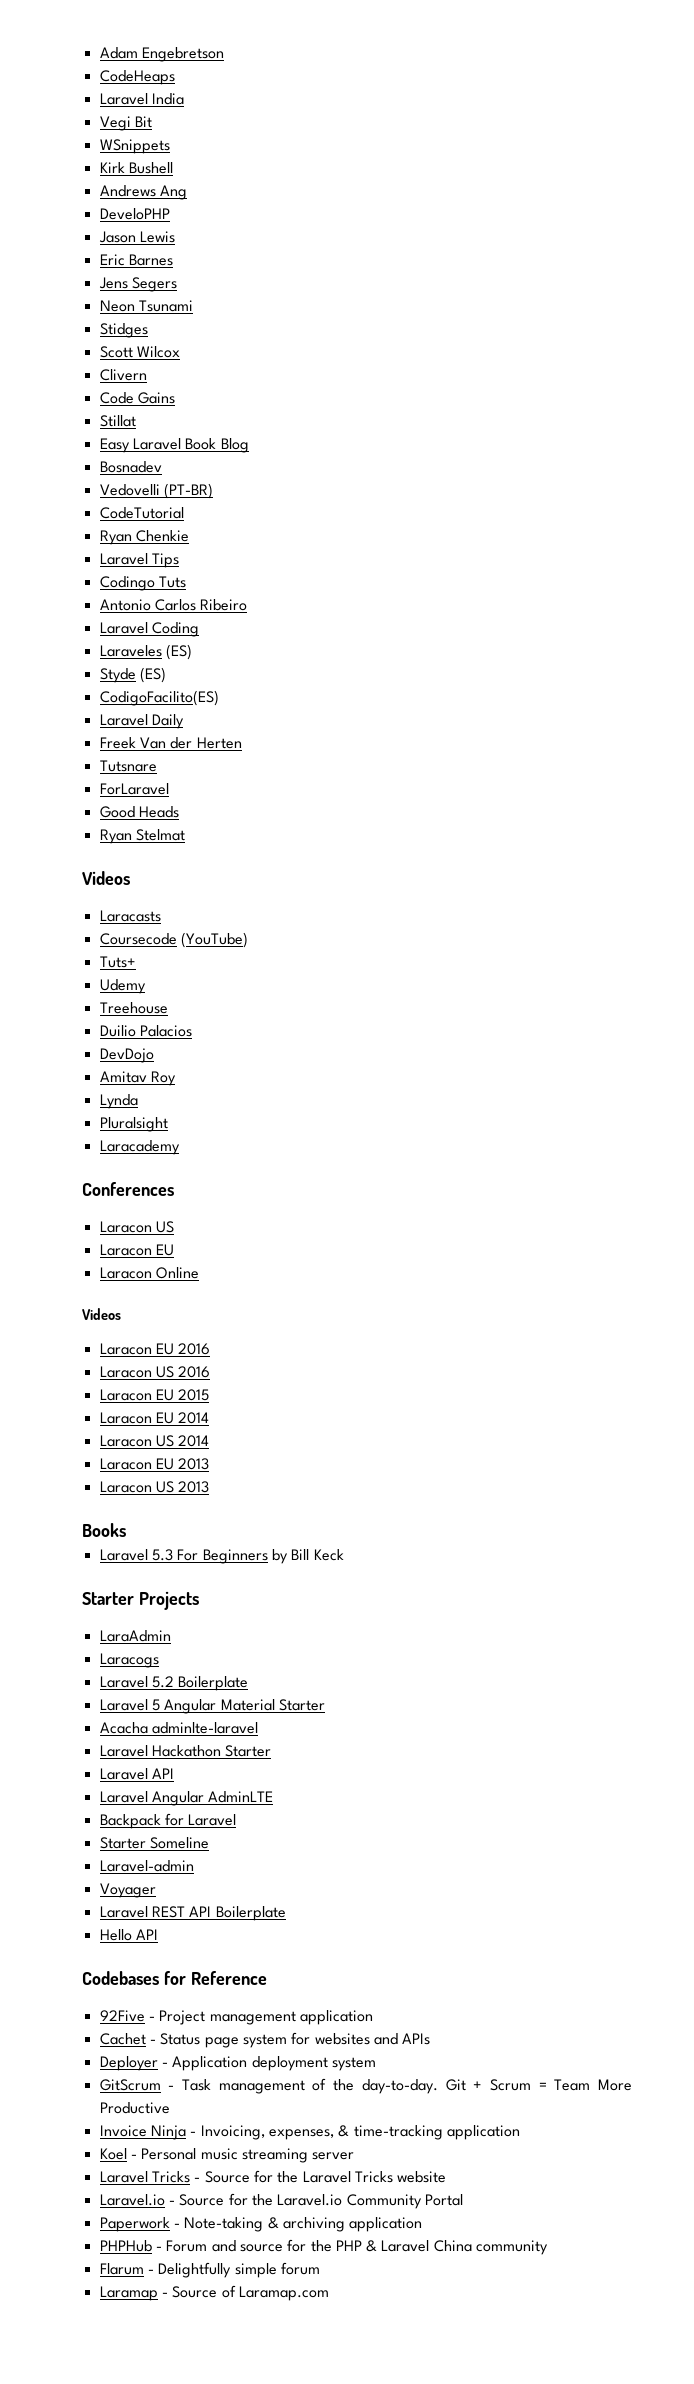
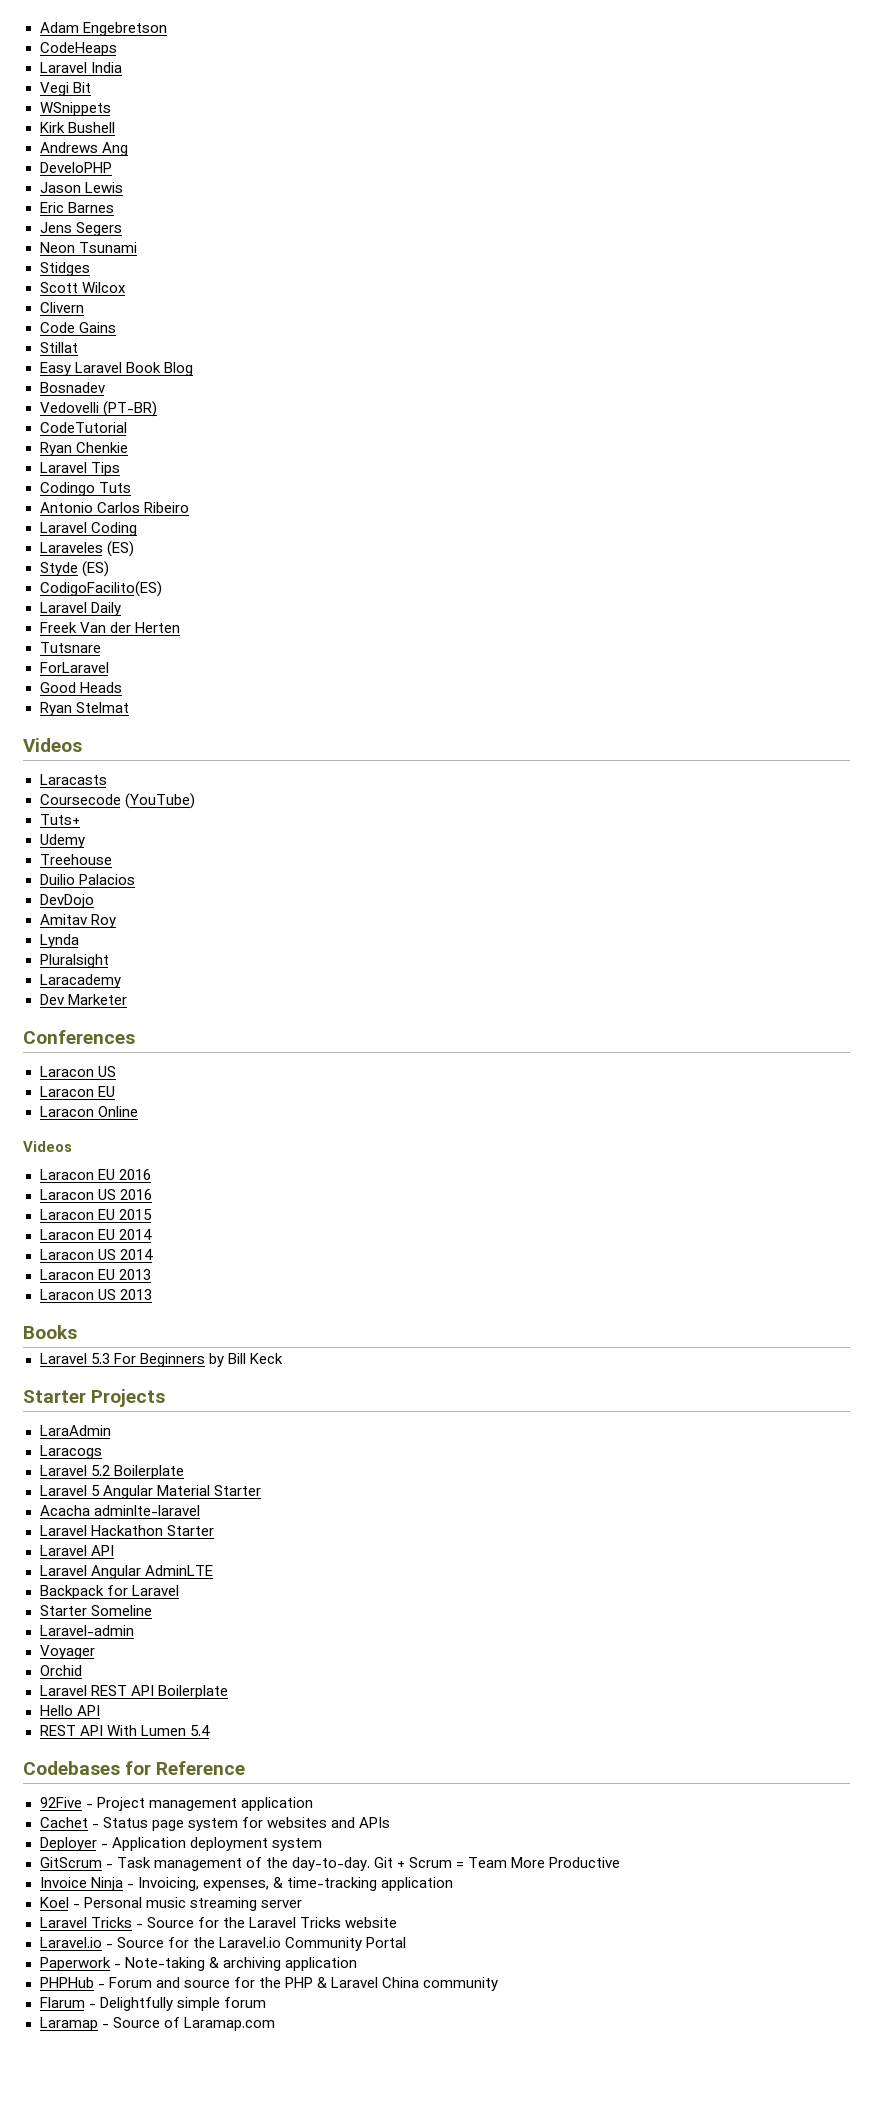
+ Dev Marketer
+ Orchid
+ REST API With Lumen 5.4

